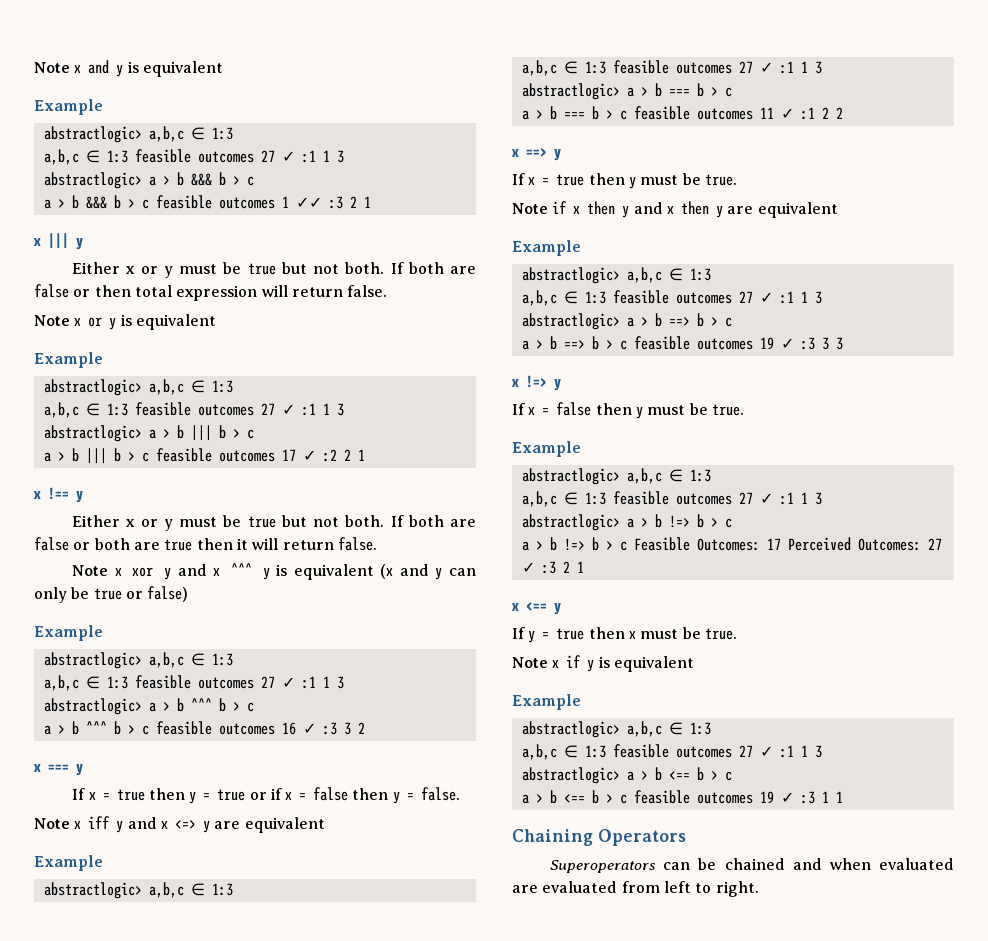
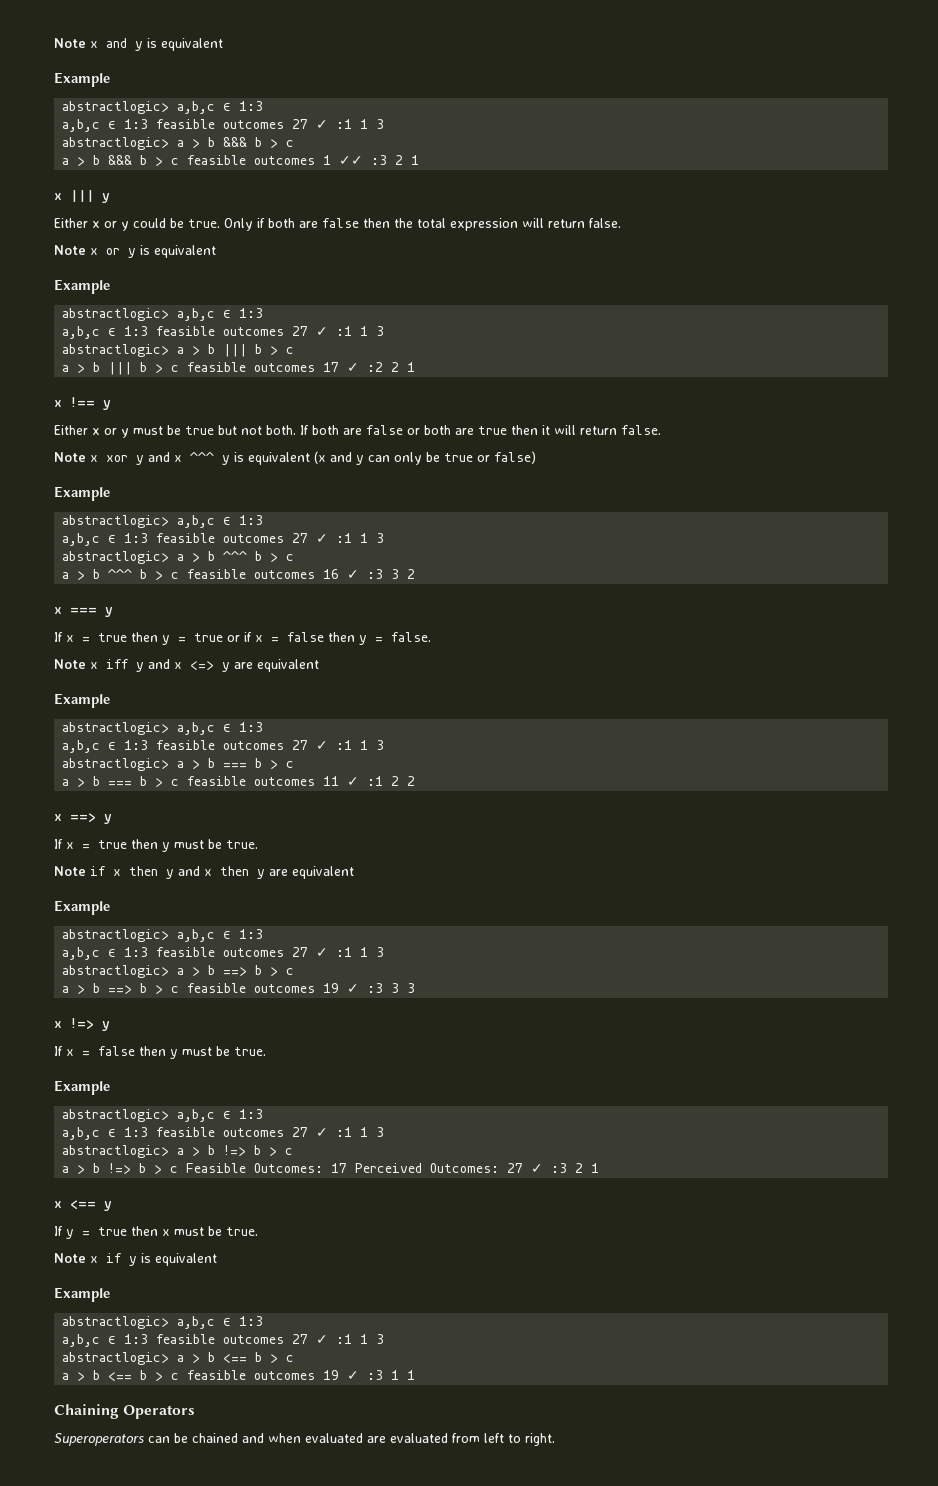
- Either x or y must be true but not both. If both are false or then total expression will return false.
+ Either x or y could be true. Only if both are false then the total expression will return false.

